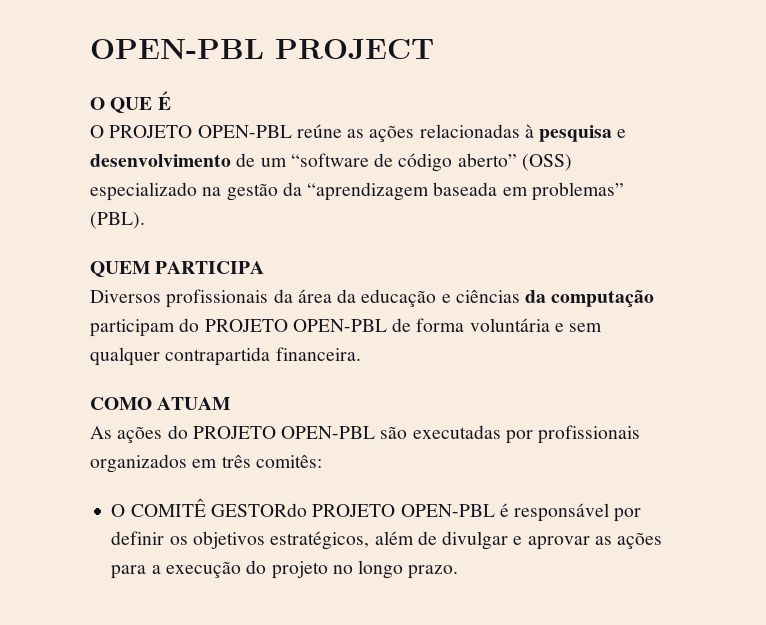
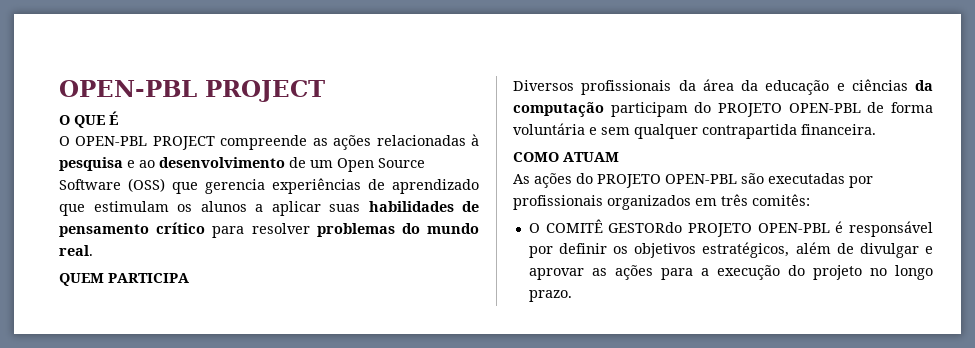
- O PROJETO OPEN-PBL reúne as ações relacionadas à pesquisa e desenvolvimento de um “software de código aberto” (OSS) especializado na gestão da “aprendizagem baseada em problemas” (PBL).
+ O OPEN-PBL PROJECT compreende as ações relacionadas à pesquisa e ao desenvolvimento de um Open Source Software (OSS) que gerencia experiências de aprendizado que estimulam os alunos a aplicar suas habilidades de pensamento crítico para resolver problemas do mundo real.

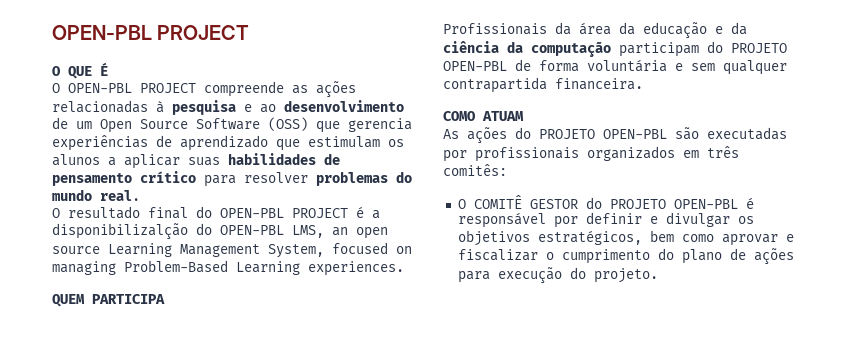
+ O resultado final do OPEN-PBL PROJECT é a disponibilizalção do OPEN-PBL LMS, an open source Learning Management System, focused on managing Problem-Based Learning experiences.
- Diversos profissionais da área da educação e ciências da computação participam do PROJETO OPEN-PBL de forma voluntária e sem qualquer contrapartida financeira.
+ Profissionais da área da educação e da ciência da computação participam do PROJETO OPEN-PBL de forma voluntária e sem qualquer contrapartida financeira.
- O COMITÊ GESTORdo PROJETO OPEN-PBL é responsável por definir os objetivos estratégicos, além de divulgar e aprovar as ações para a execução do projeto no longo prazo.
+ O COMITÊ GESTOR do PROJETO OPEN-PBL é responsável por definir e divulgar os objetivos estratégicos, bem como aprovar e fiscalizar o cumprimento do plano de ações para execução do projeto.

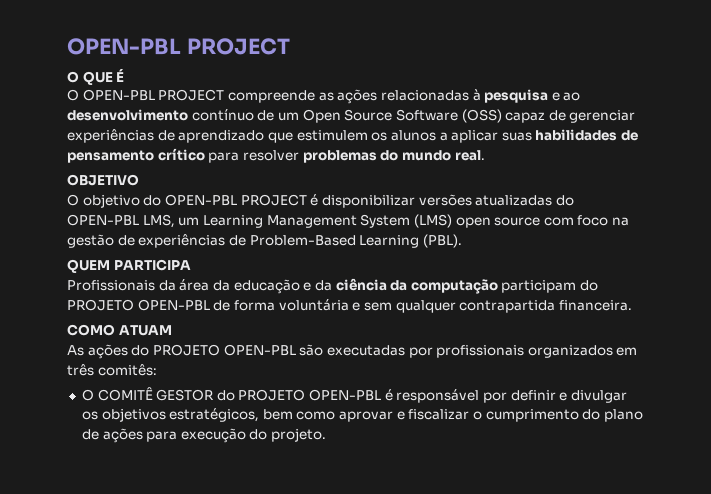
- O OPEN-PBL PROJECT compreende as ações relacionadas à pesquisa e ao desenvolvimento de um Open Source Software (OSS) que gerencia experiências de aprendizado que estimulam os alunos a aplicar suas habilidades de pensamento crítico para resolver problemas do mundo real.
+ O OPEN-PBL PROJECT compreende as ações relacionadas à pesquisa e ao desenvolvimento contínuo de um Open Source Software (OSS) capaz de gerenciar experiências de aprendizado que estimulem os alunos a aplicar suas habilidades de pensamento crítico para resolver problemas do mundo real.
- O resultado final do OPEN-PBL PROJECT é a disponibilizalção do OPEN-PBL LMS, an open source Learning Management System, focused on managing Problem-Based Learning experiences.
+ OBJETIVO
+ O objetivo do OPEN-PBL PROJECT é disponibilizar versões atualizadas do OPEN-PBL LMS, um Learning Management System (LMS) open source com foco na gestão de experiências de Problem-Based Learning (PBL).

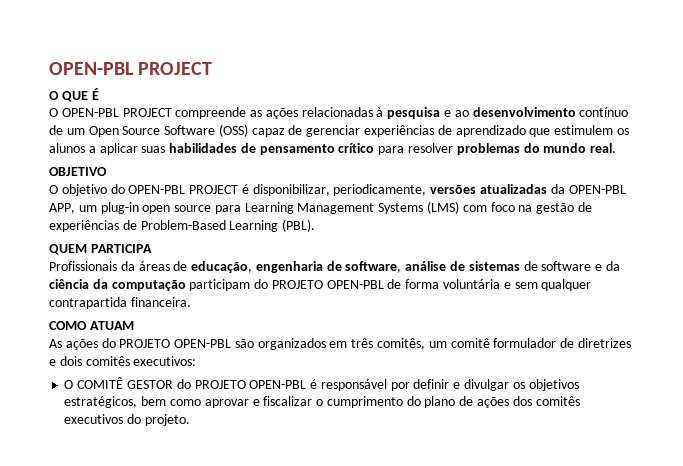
- O objetivo do OPEN-PBL PROJECT é disponibilizar versões atualizadas do OPEN-PBL LMS, um Learning Management System (LMS) open source com foco na gestão de experiências de Problem-Based Learning (PBL).
+ O objetivo do OPEN-PBL PROJECT é disponibilizar, periodicamente, versões atualizadas da OPEN-PBL APP, um plug-in open source para Learning Management Systems (LMS) com foco na gestão de experiências de Problem-Based Learning (PBL).
- Profissionais da área da educação e da ciência da computação participam do PROJETO OPEN-PBL de forma voluntária e sem qualquer contrapartida financeira.
+ Profissionais da áreas de educação, engenharia de software, análise de sistemas de software e da ciência da computação participam do PROJETO OPEN-PBL de forma voluntária e sem qualquer contrapartida financeira.
- As ações do PROJETO OPEN-PBL são executadas por profissionais organizados em três comitês:
+ As ações do PROJETO OPEN-PBL são organizados em três comitês, um comitê formulador de diretrizes e dois comitês executivos:
- O COMITÊ GESTOR do PROJETO OPEN-PBL é responsável por definir e divulgar os objetivos estratégicos, bem como aprovar e fiscalizar o cumprimento do plano de ações para execução do projeto.
+ O COMITÊ GESTOR do PROJETO OPEN-PBL é responsável por definir e divulgar os objetivos estratégicos, bem como aprovar e fiscalizar o cumprimento do plano de ações dos comitês executivos do projeto.

